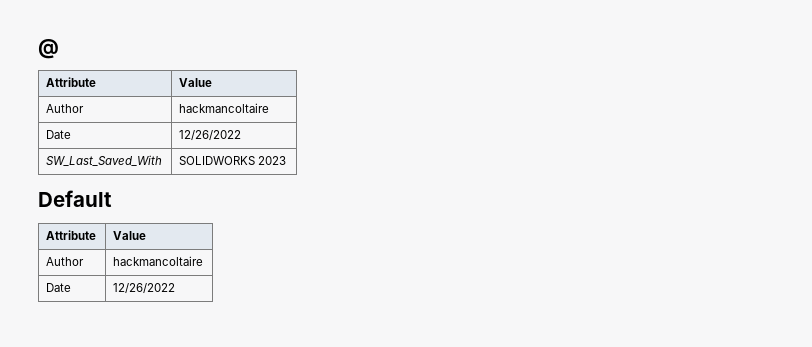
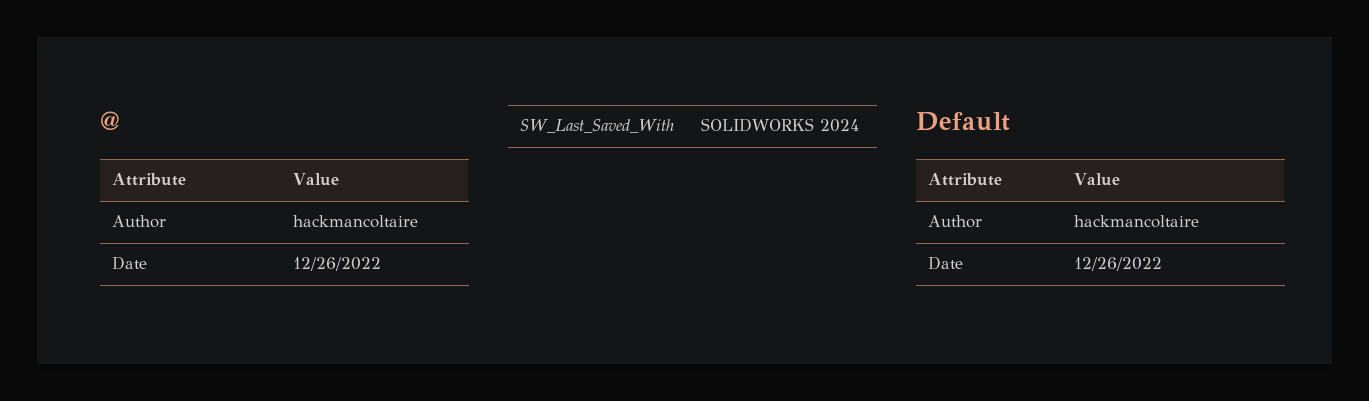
- SW_Last_Saved_With | SOLIDWORKS 2023
+ SW_Last_Saved_With | SOLIDWORKS 2024

